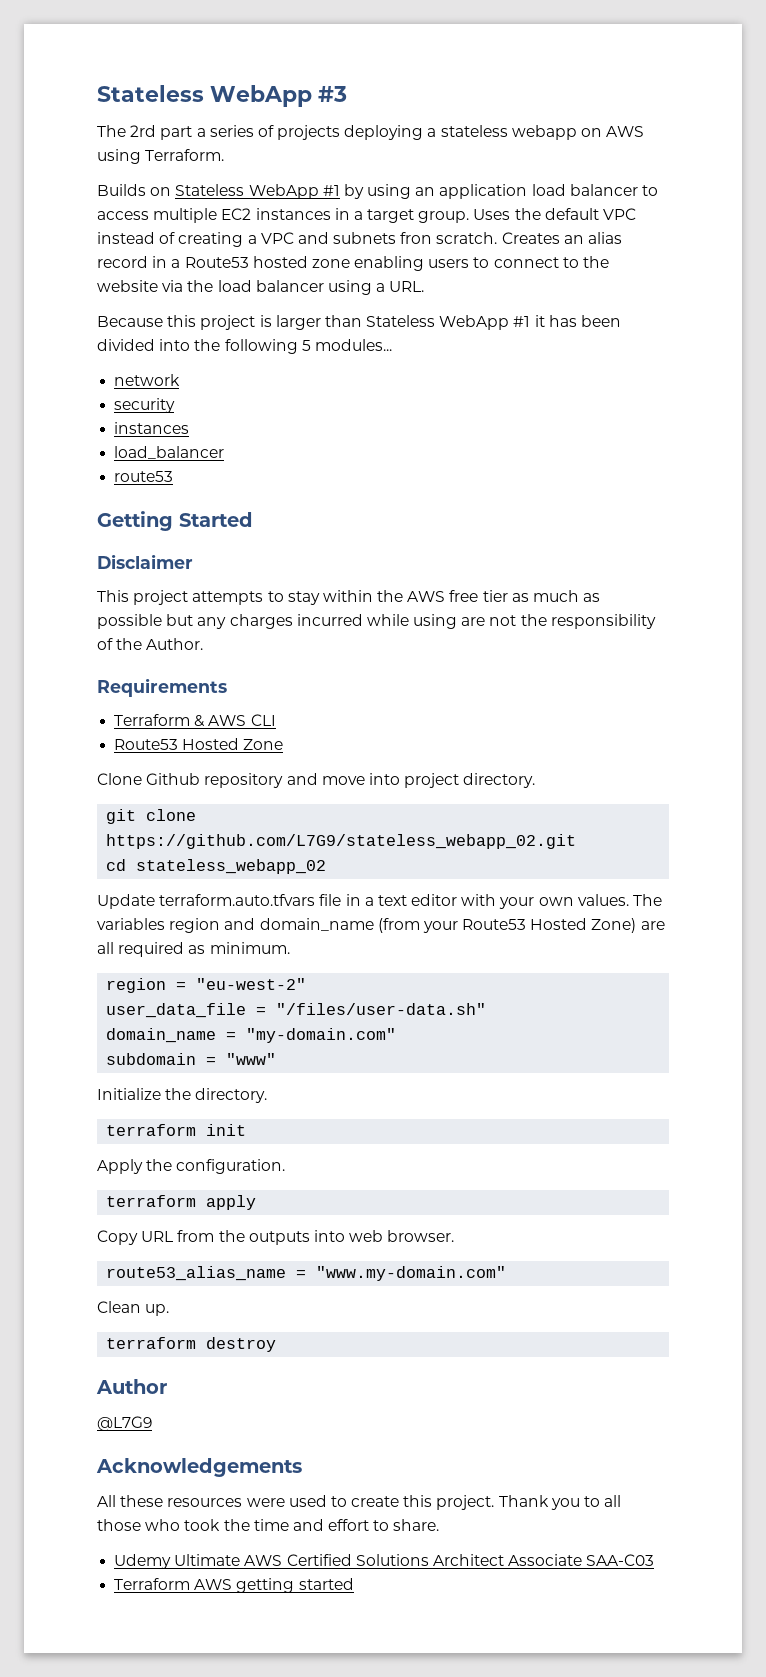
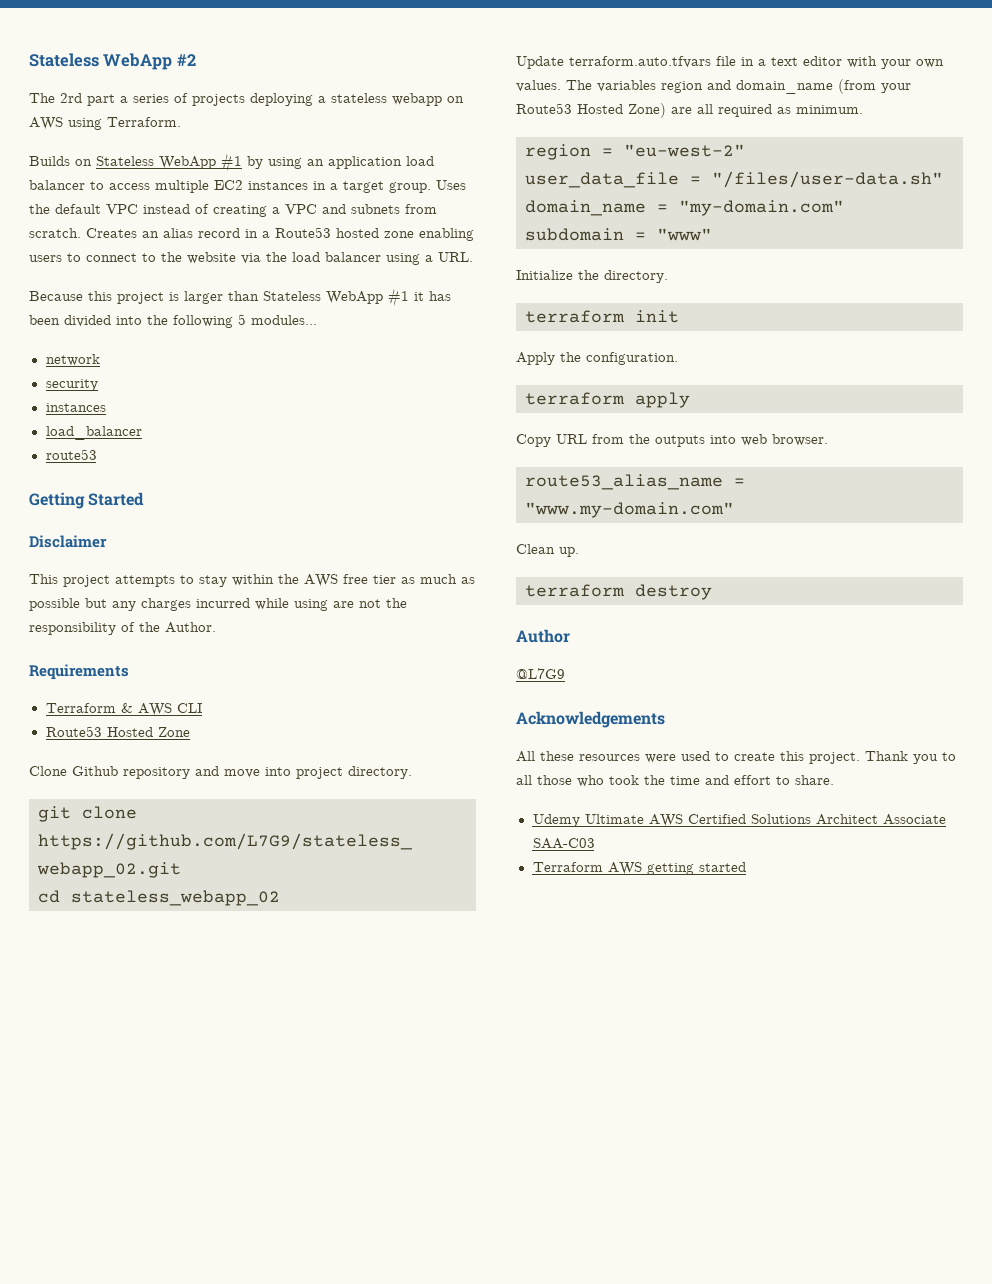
- Stateless WebApp #3
+ Stateless WebApp #2
- Uses the default VPC instead of creating a VPC and subnets fron scratch.
+ Uses the default VPC instead of creating a VPC and subnets from scratch.

